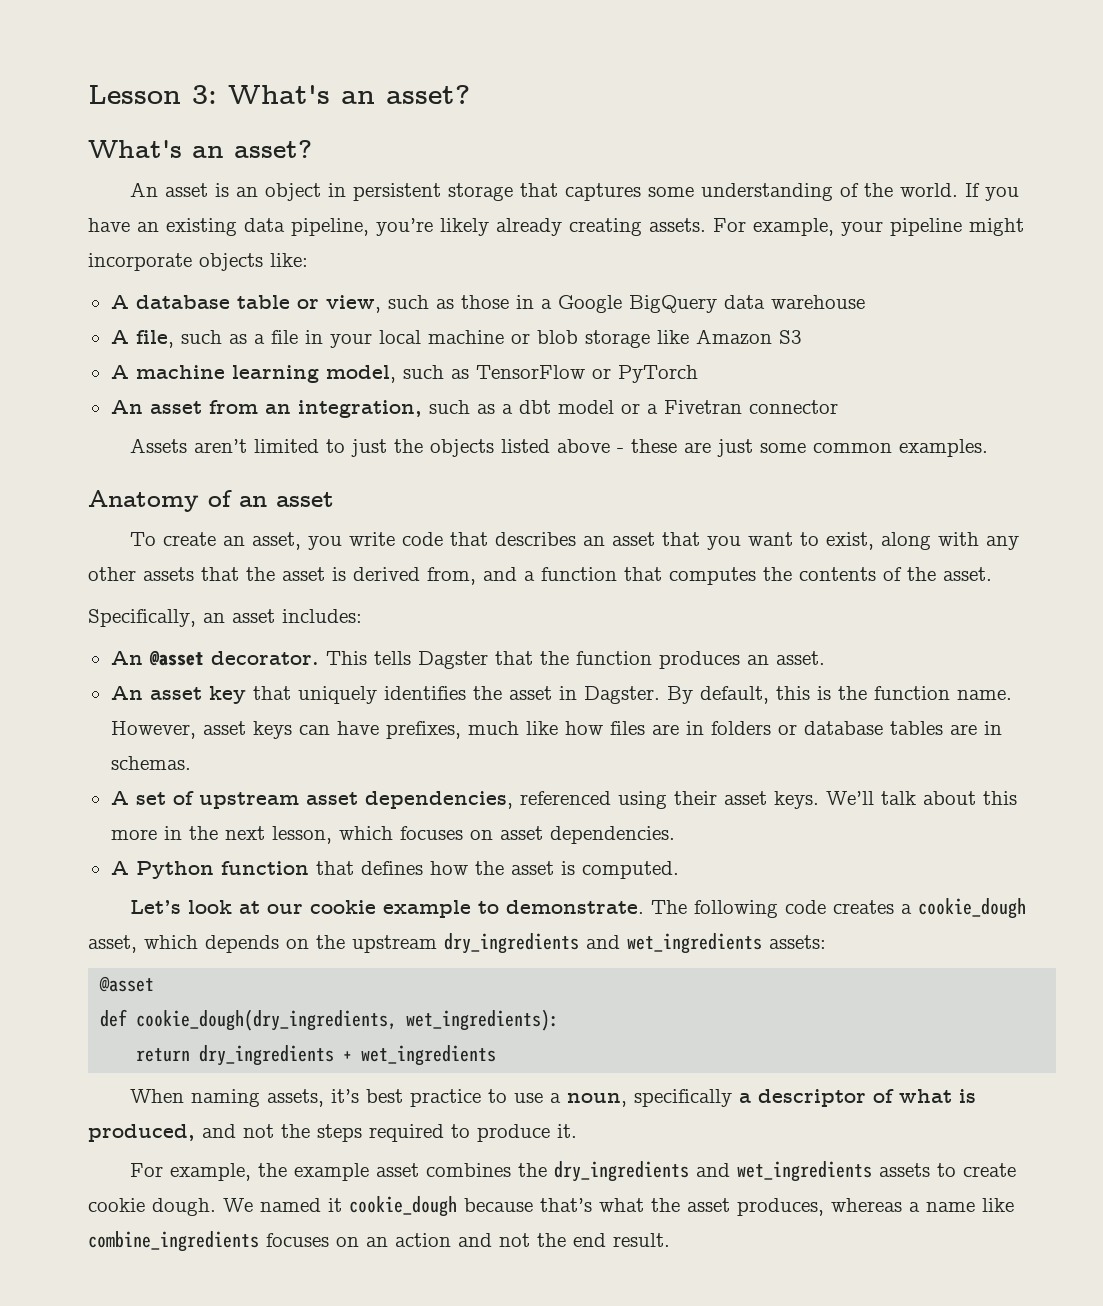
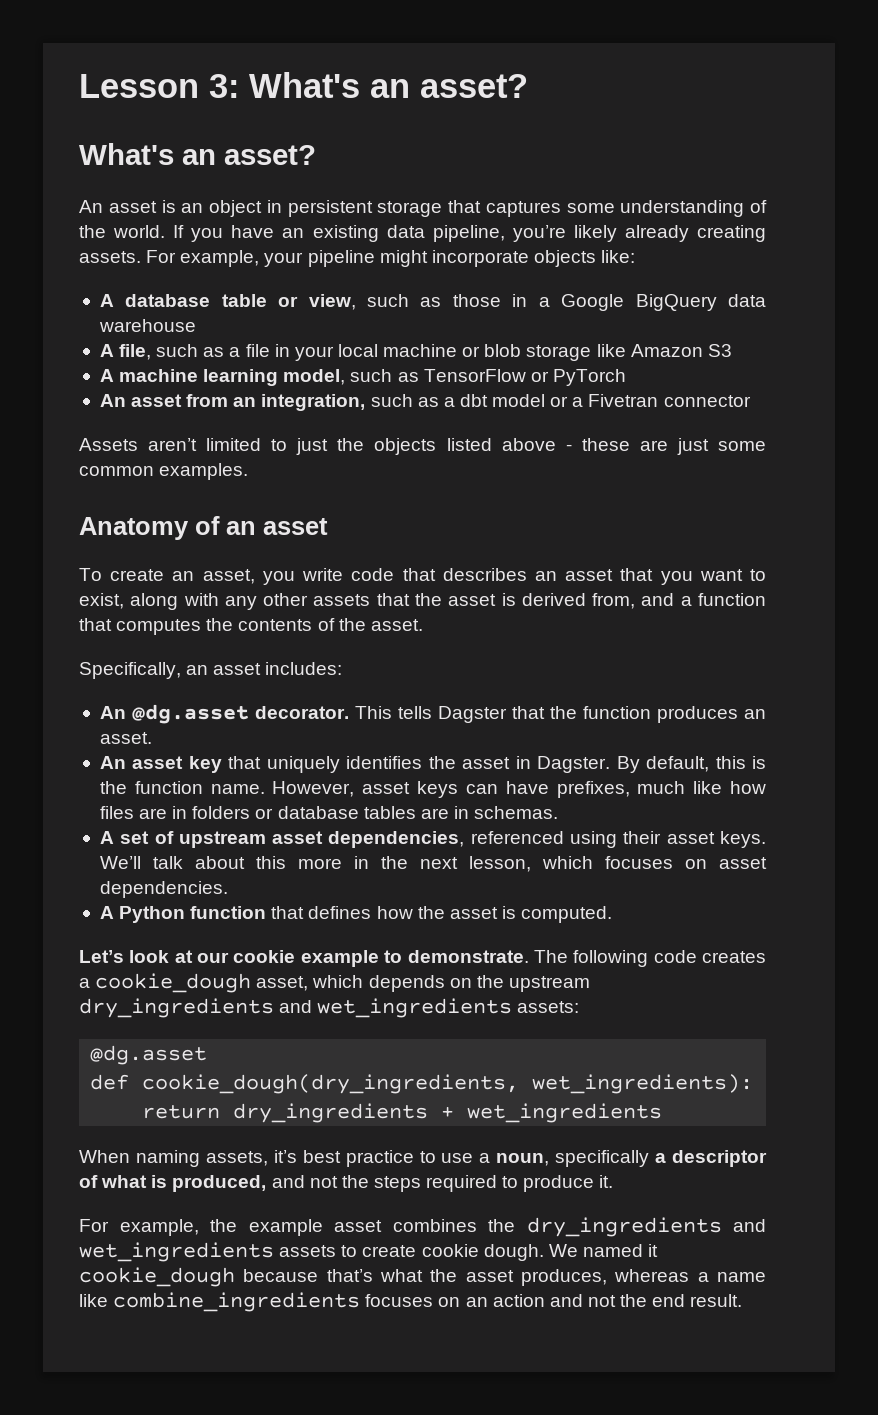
- An @asset decorator.
+ An @dg.asset decorator.
  The following code creates a cookie_dough asset, which depends on the upstream dry_ingredients and wet_ingredients assets:
- @asset
+ @dg.asset

